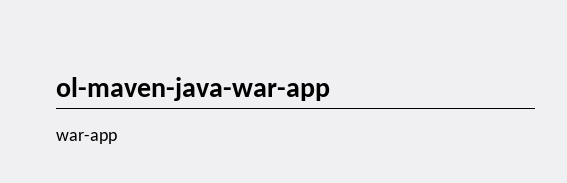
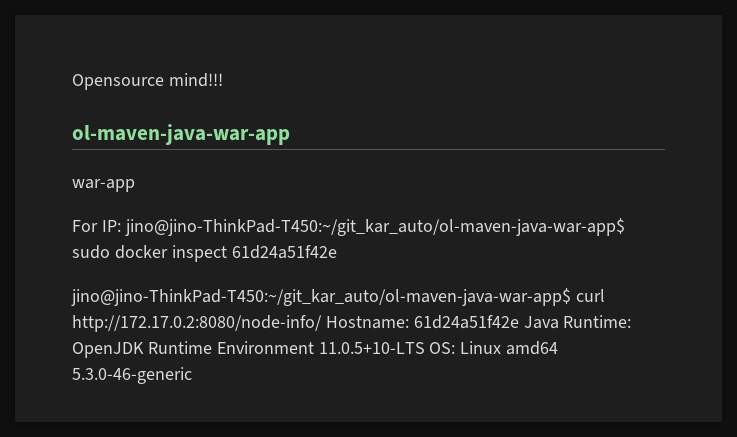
+ Opensource mind!!!
+ For IP: jino@jino-ThinkPad-T450:~/git_kar_auto/ol-maven-java-war-app$ sudo docker inspect 61d24a51f42e
+ jino@jino-ThinkPad-T450:~/git_kar_auto/ol-maven-java-war-app$ curl http://172.17.0.2:8080/node-info/ Hostname: 61d24a51f42e Java Runtime: OpenJDK Runtime Environment 11.0.5+10-LTS OS: Linux amd64 5.3.0-46-generic

